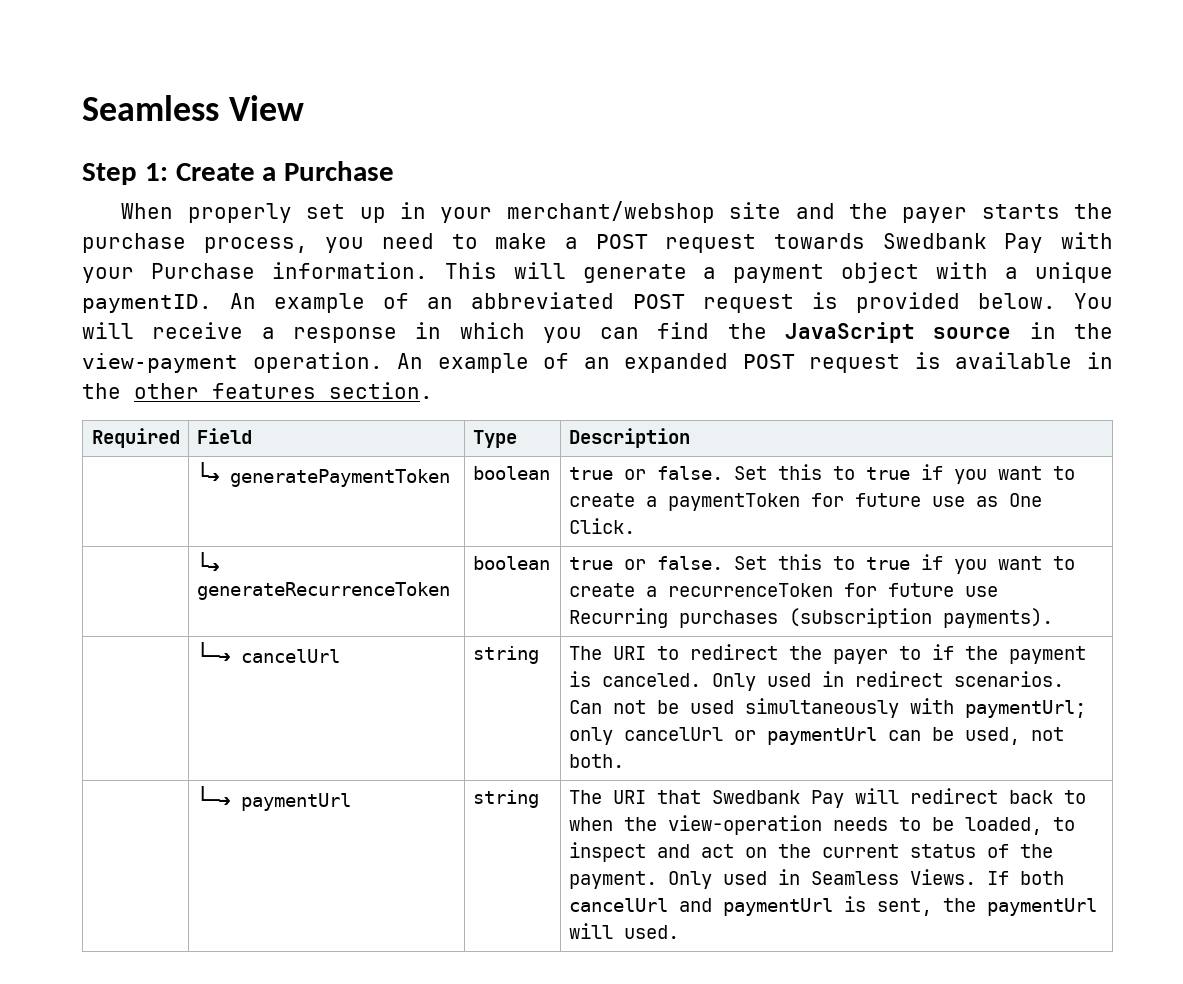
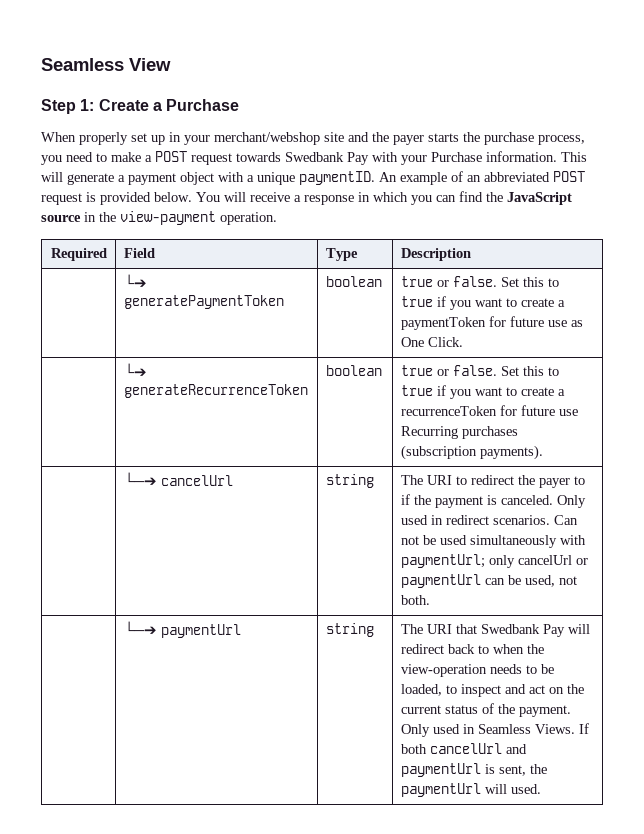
- An example of an expanded POST request is available in the other features section.

